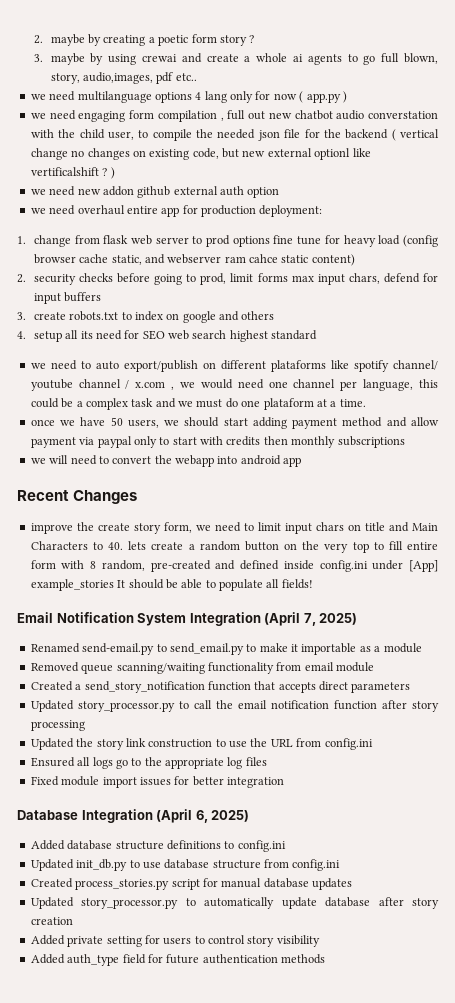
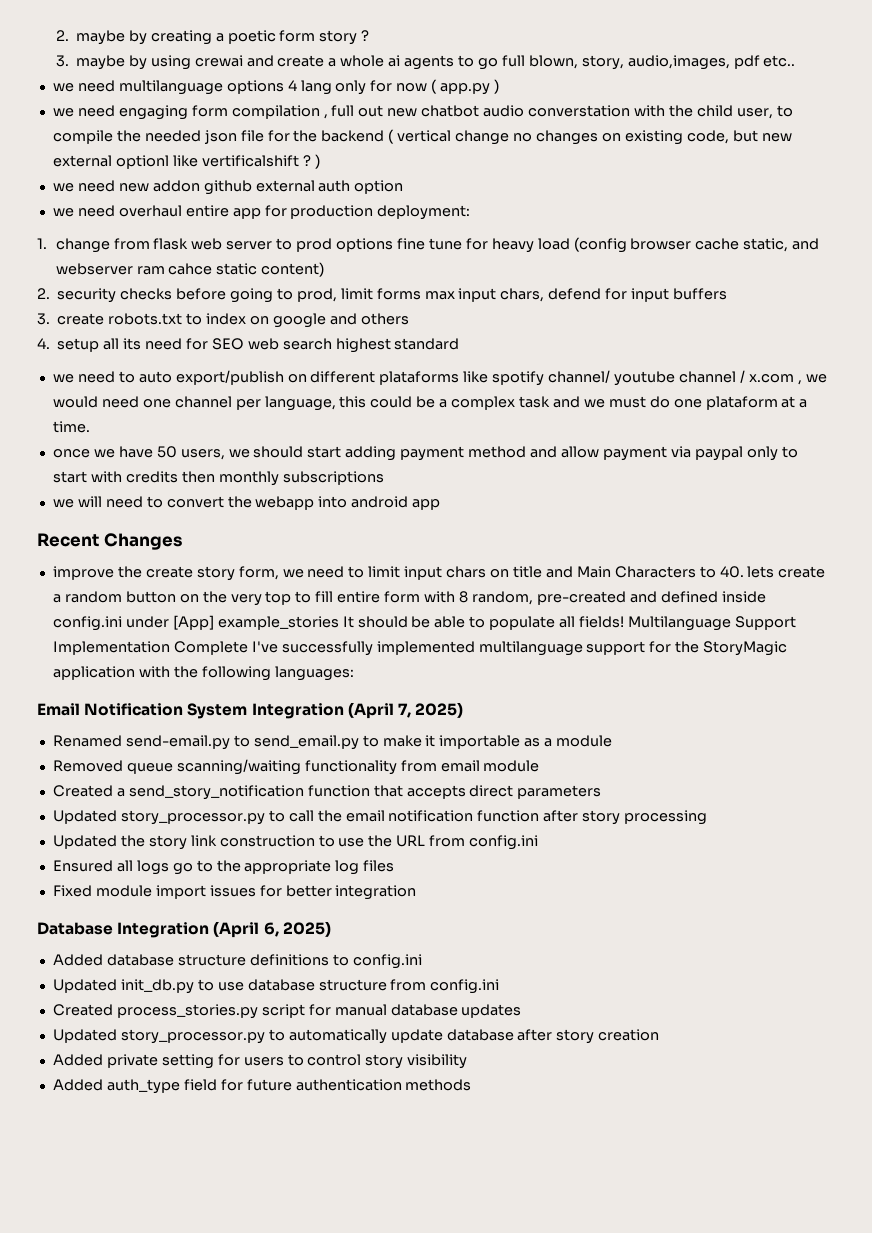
+ Multilanguage Support Implementation Complete I've successfully implemented multilanguage support for the StoryMagic application with the following languages:

